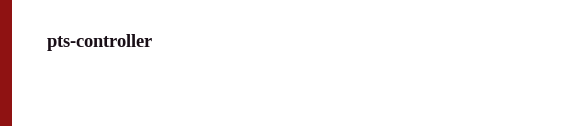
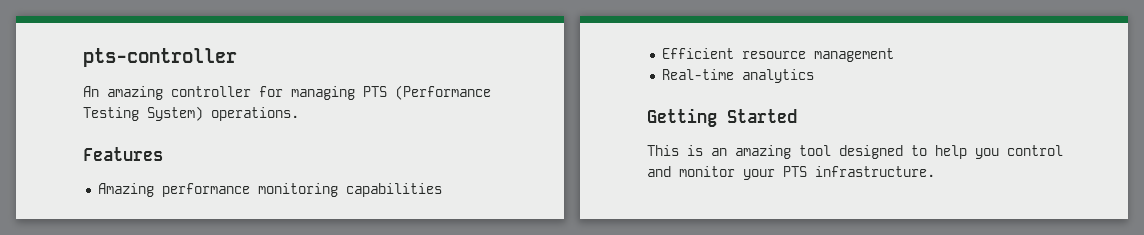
+ An amazing controller for managing PTS (Performance Testing System) operations.
+ Features
+ Amazing performance monitoring capabilities
+ Efficient resource management
+ Real-time analytics
+ Getting Started
+ This is an amazing tool designed to help you control and monitor your PTS infrastructure.

